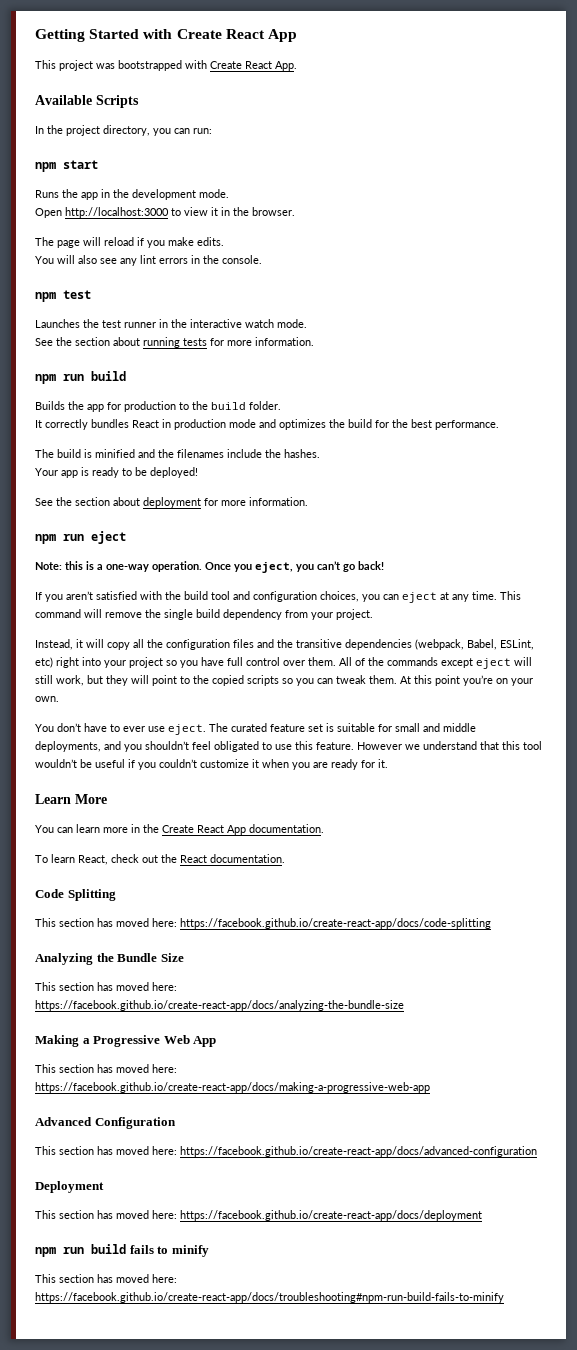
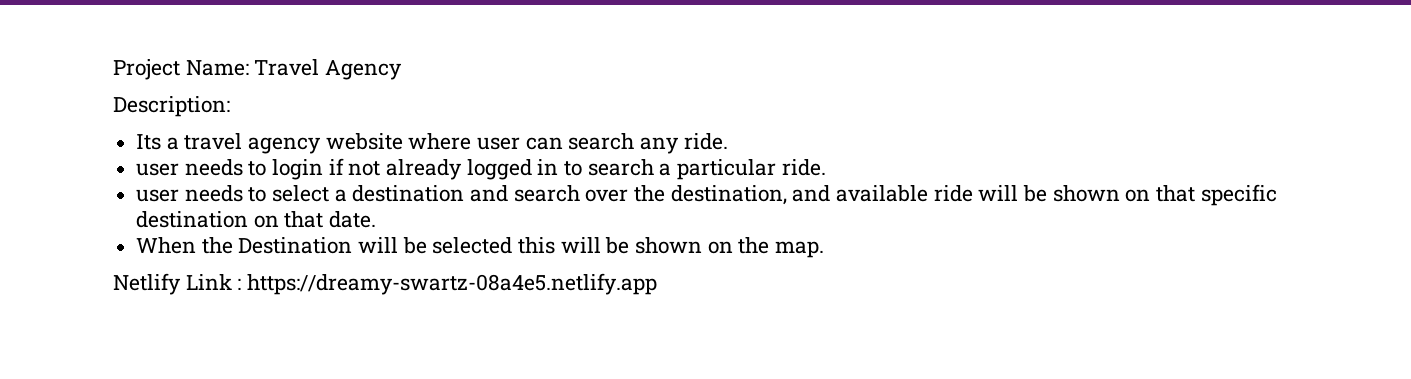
- Getting Started with Create React App
- This project was bootstrapped with Create React App.
- Available Scripts
- In the project directory, you can run:
- npm start
- Runs the app in the development mode.
- Open http://localhost:3000 to view it in the browser.
- The page will reload if you make edits.
- You will also see any lint errors in the console.
- npm test
- Launches the test runner in the interactive watch mode.
- See the section about running tests for more information.
- npm run build
- Builds the app for production to the build folder.
- It correctly bundles React in production mode and optimizes the build for the best performance.
- The build is minified and the filenames include the hashes.
- Your app is ready to be deployed!
- See the section about deployment for more information.
- npm run eject
- Note: this is a one-way operation. Once you eject, you can’t go back!
- If you aren’t satisfied with the build tool and configuration choices, you can eject at any time. This command will remove the single build dependency from your project.
- Instead, it will copy all the configuration files and the transitive dependencies (webpack, Babel, ESLint, etc) right into your project so you have full control over them. All of the commands except eject will still work, but they will point to the copied scripts so you can tweak them. At this point you’re on your own.
- You don’t have to ever use eject. The curated feature set is suitable for small and middle deployments, and you shouldn’t feel obligated to use this feature. However we understand that this tool wouldn’t be useful if you couldn’t customize it when you are ready for it.
- Learn More
- You can learn more in the Create React App documentation.
- To learn React, check out the React documentation.
- Code Splitting
- This section has moved here: https://facebook.github.io/create-react-app/docs/code-splitting
- Analyzing the Bundle Size
- This section has moved here: https://facebook.github.io/create-react-app/docs/analyzing-the-bundle-size
- Making a Progressive Web App
- This section has moved here: https://facebook.github.io/create-react-app/docs/making-a-progressive-web-app
- Advanced Configuration
- This section has moved here: https://facebook.github.io/create-react-app/docs/advanced-configuration
- Deployment
- This section has moved here: https://facebook.github.io/create-react-app/docs/deployment
- npm run build fails to minify
- This section has moved here: https://facebook.github.io/create-react-app/docs/troubleshooting#npm-run-build-fails-to-minify
+ Project Name: Travel Agency
+ Description:
+ Its a travel agency website where user can search any ride.
+ user needs to login if not already logged in to search a particular ride.
+ user needs to select a destination and search over the destination, and available ride will be shown on that specific destination on that date.
+ When the Destination will be selected this will be shown on the map.
+ Netlify Link : https://dreamy-swartz-08a4e5.netlify.app

